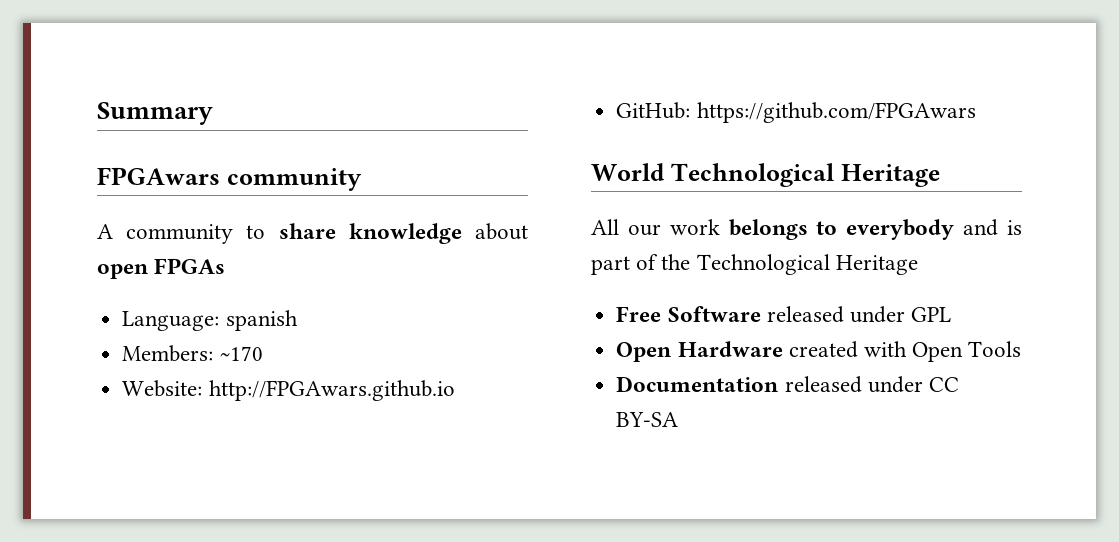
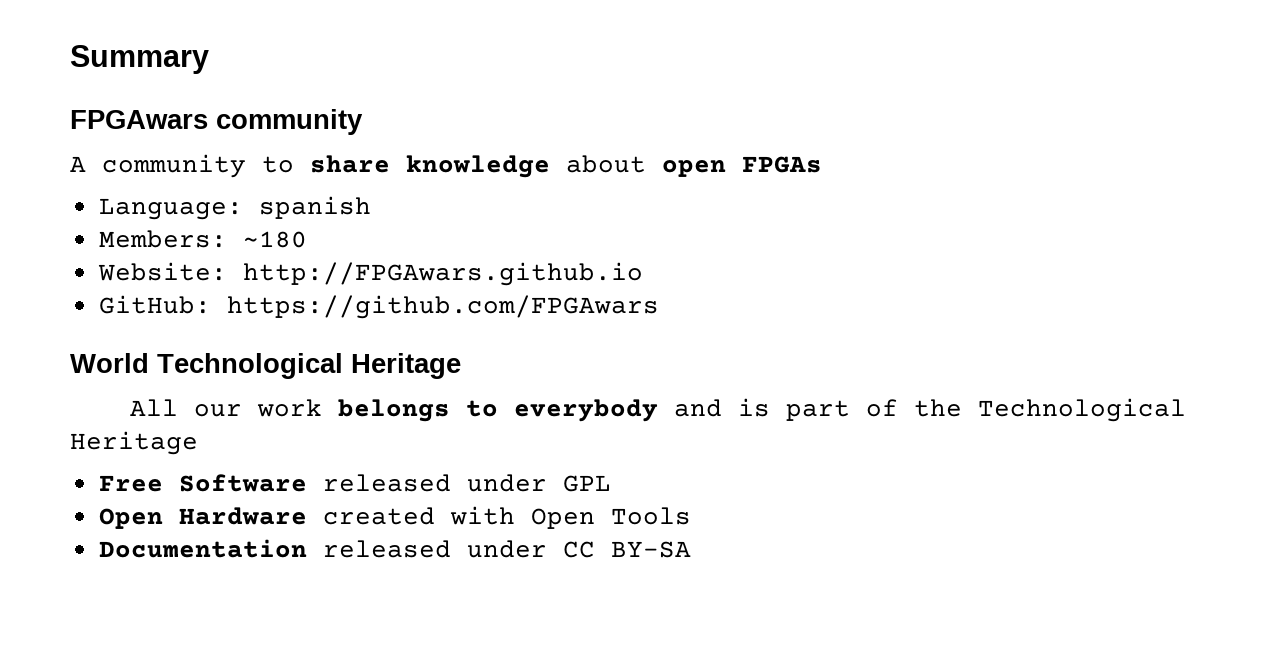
- Members: ~170
+ Members: ~180

